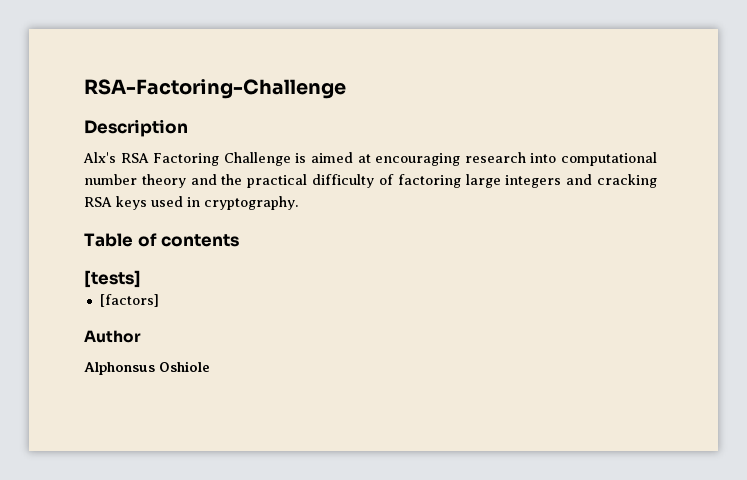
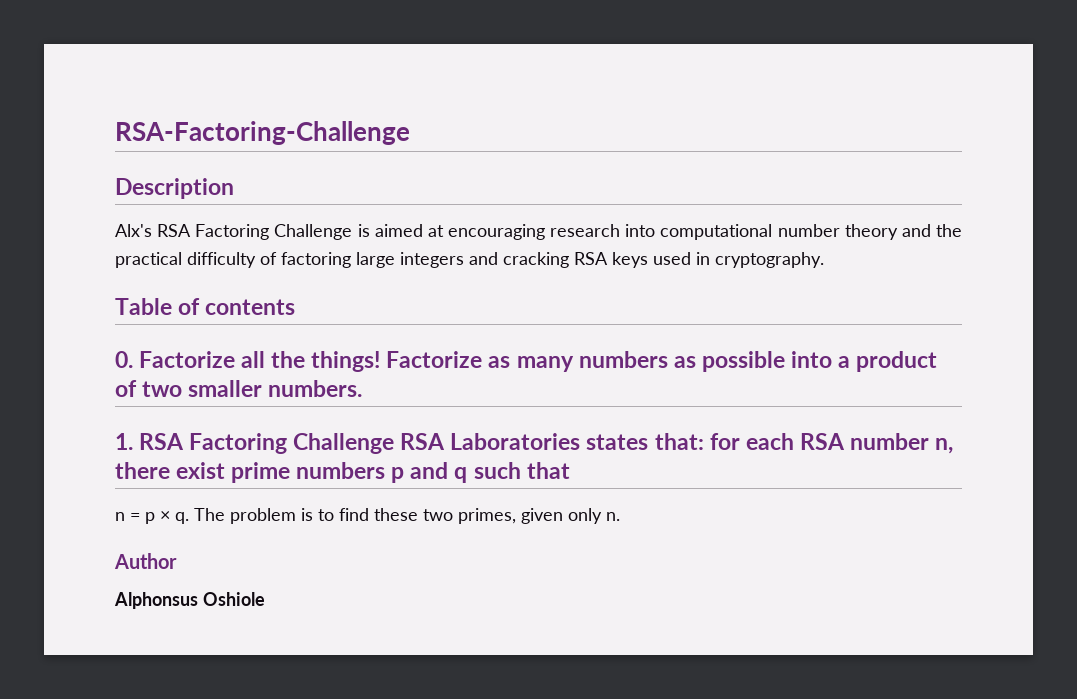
- [tests]
- [factors]
+ 0. Factorize all the things! Factorize as many numbers as possible into a product of two smaller numbers.
+ 1. RSA Factoring Challenge RSA Laboratories states that: for each RSA number n, there exist prime numbers p and q such that
+ n = p × q. The problem is to find these two primes, given only n.

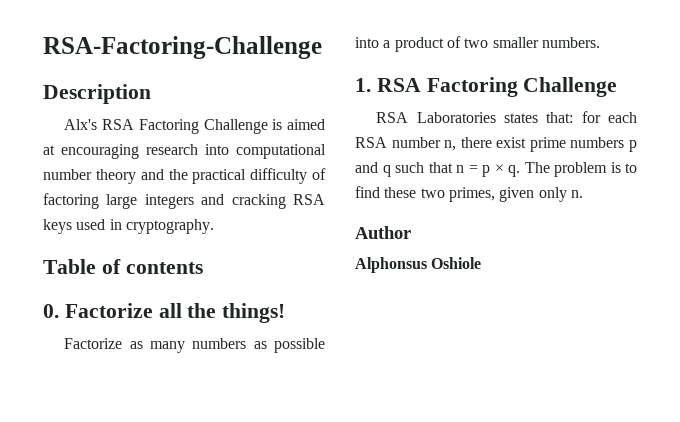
- 0. Factorize all the things! Factorize as many numbers as possible into a product of two smaller numbers.
+ 0. Factorize all the things!
+ Factorize as many numbers as possible into a product of two smaller numbers.
- 1. RSA Factoring Challenge RSA Laboratories states that: for each RSA number n, there exist prime numbers p and q such that
- n = p × q.
+ 1. RSA Factoring Challenge
+ RSA Laboratories states that: for each RSA number n, there exist prime numbers p and q such that n = p × q.

